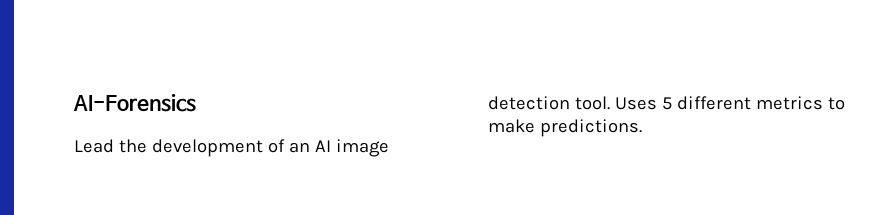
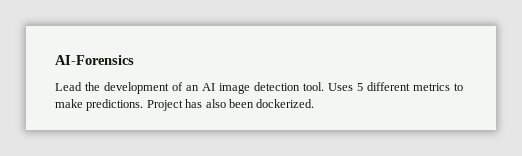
+ Project has also been dockerized.

